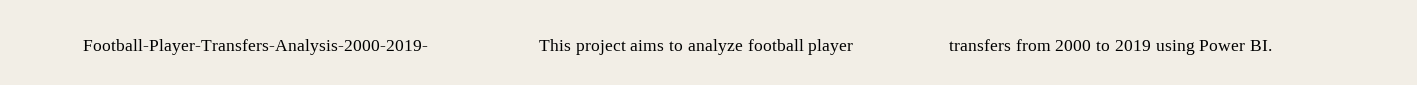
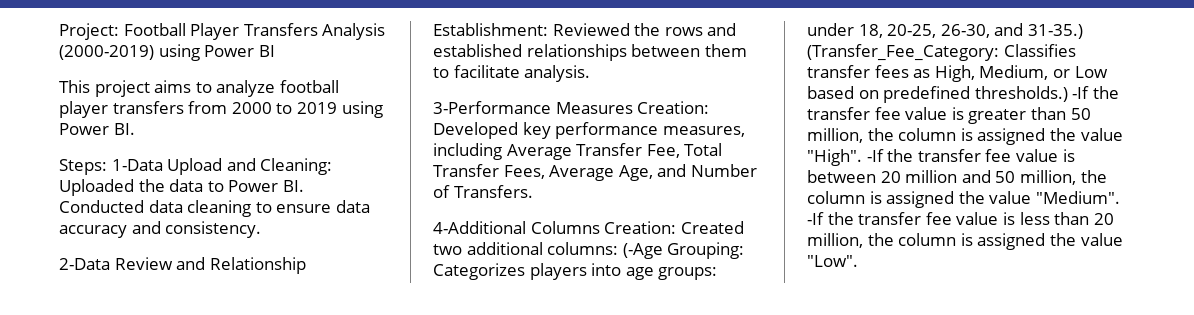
- Football-Player-Transfers-Analysis-2000-2019-
+ Project: Football Player Transfers Analysis (2000-2019) using Power BI
+ Steps: 1-Data Upload and Cleaning: Uploaded the data to Power BI. Conducted data cleaning to ensure data accuracy and consistency.
+ 2-Data Review and Relationship Establishment: Reviewed the rows and established relationships between them to facilitate analysis.
+ 3-Performance Measures Creation: Developed key performance measures, including Average Transfer Fee, Total Transfer Fees, Average Age, and Number of Transfers.
+ 4-Additional Columns Creation: Created two additional columns: (-Age Grouping: Categorizes players into age groups: under 18, 20-25, 26-30, and 31-35.) (Transfer_Fee_Category: Classifies transfer fees as High, Medium, or Low based on predefined thresholds.) -If the transfer fee value is greater than 50 million, the column is assigned the value "High". -If the transfer fee value is between 20 million and 50 million, the column is assigned the value "Medium". -If the transfer fee value is less than 20 million, the column is assigned the value "Low".

